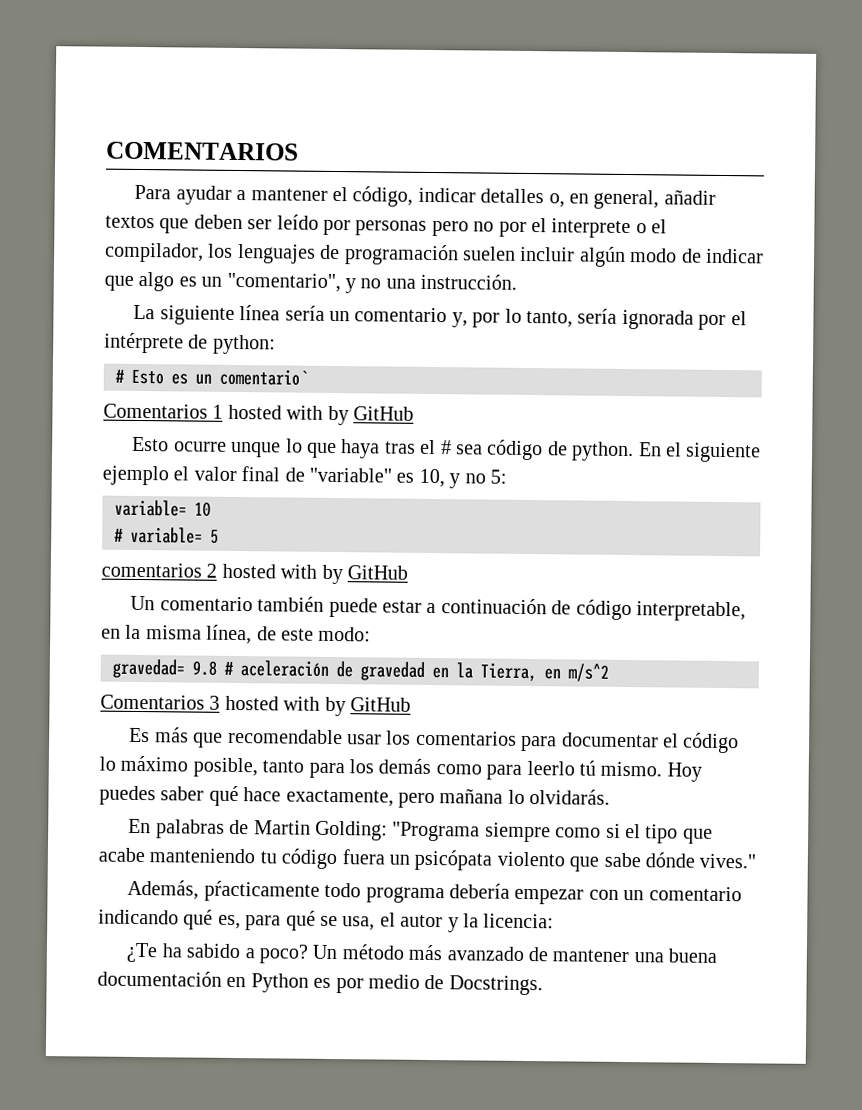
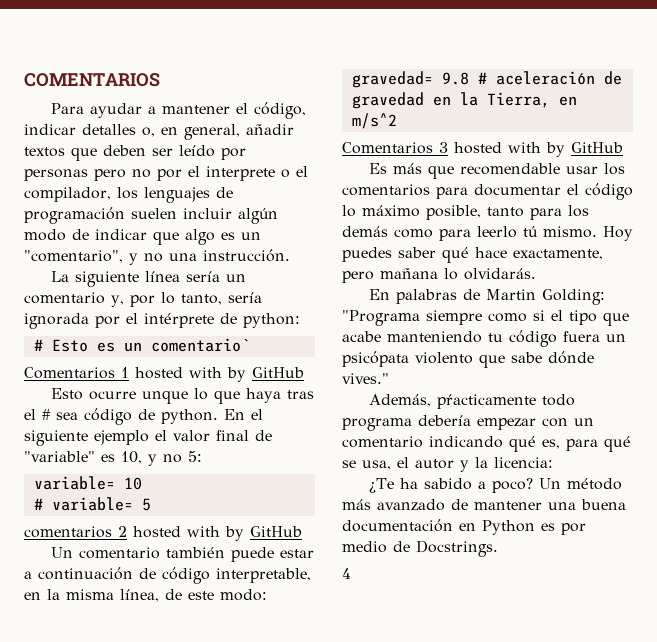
+ 4

